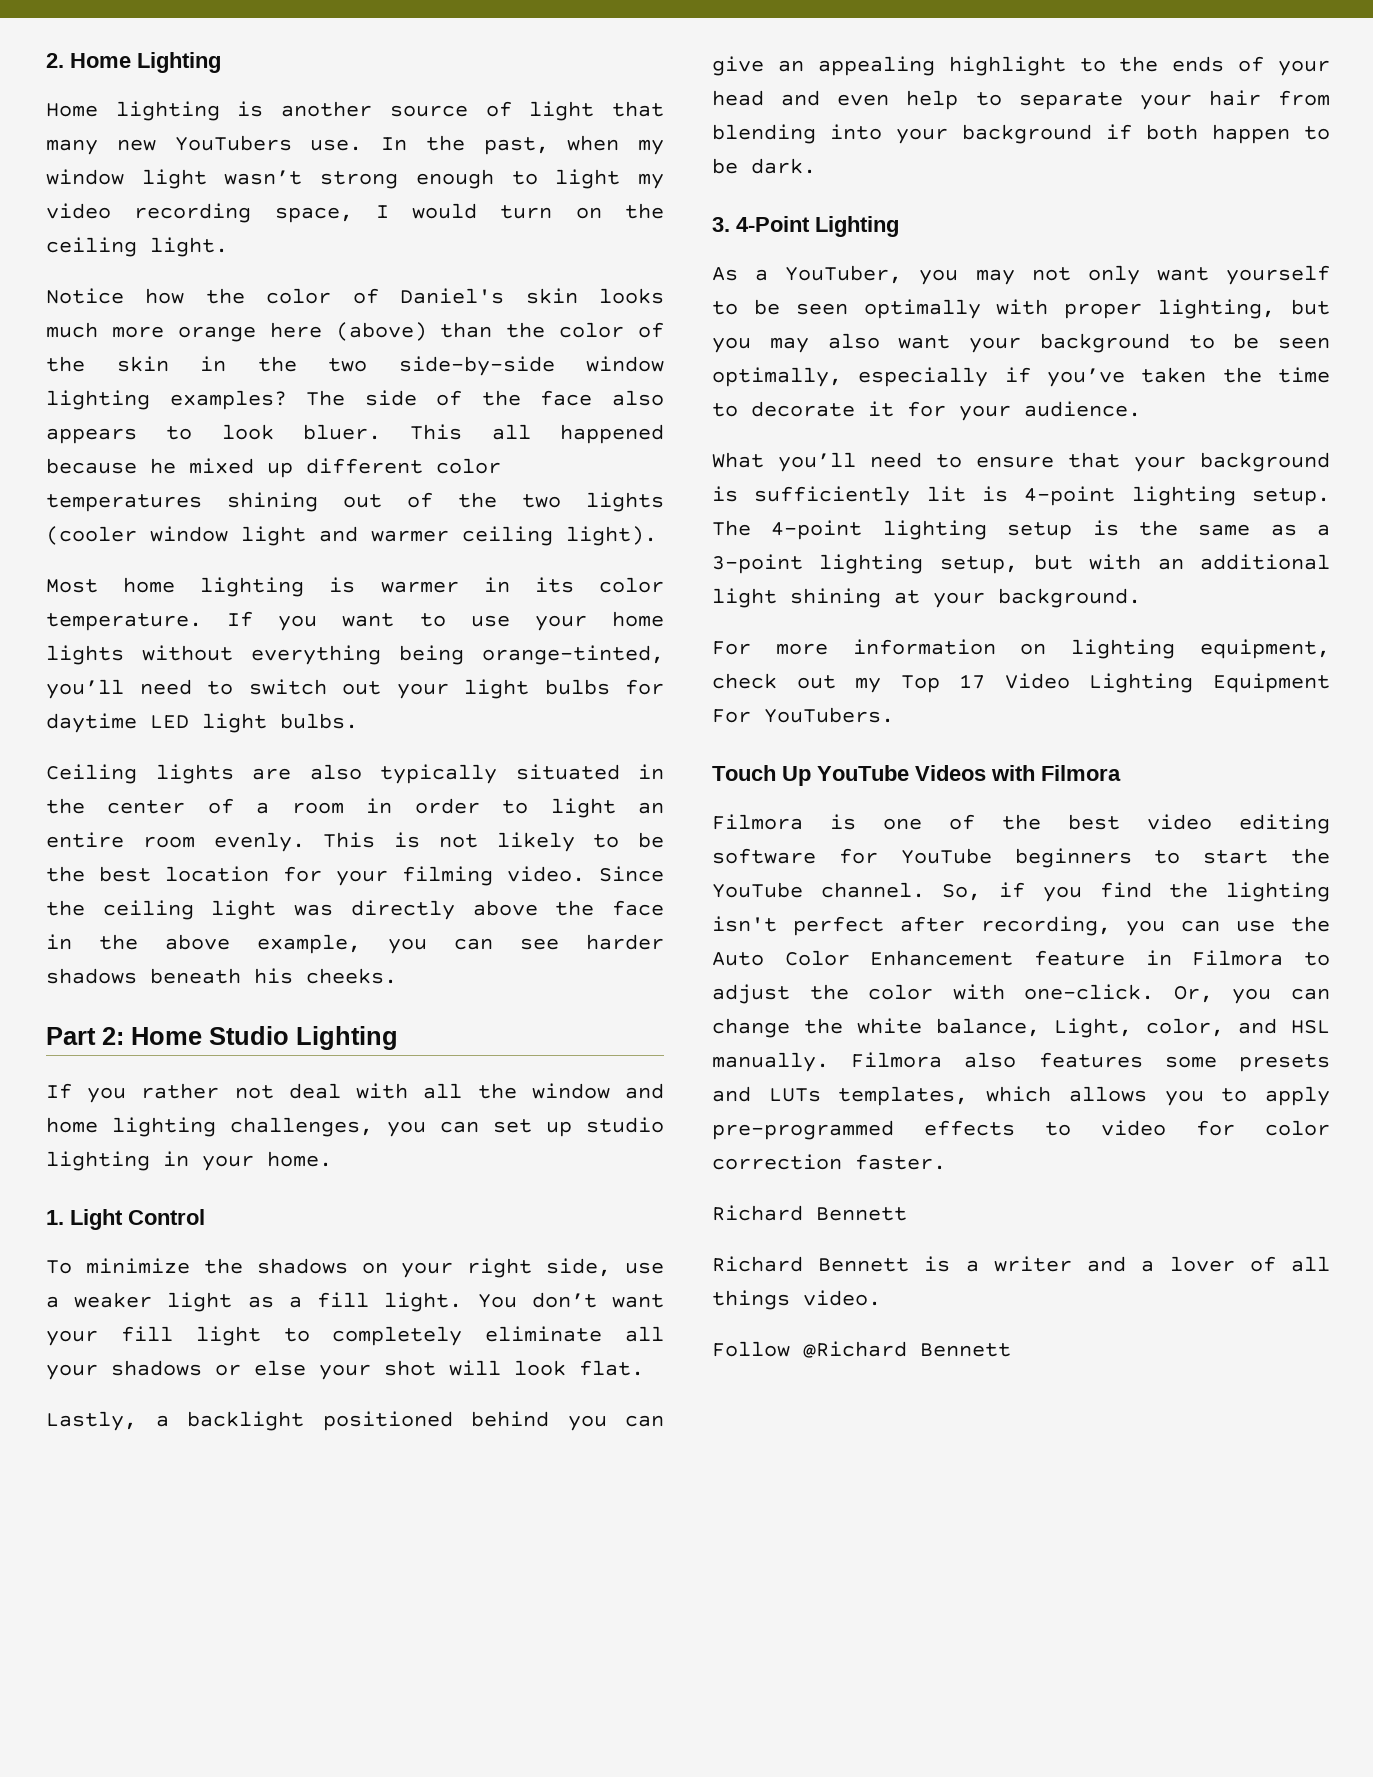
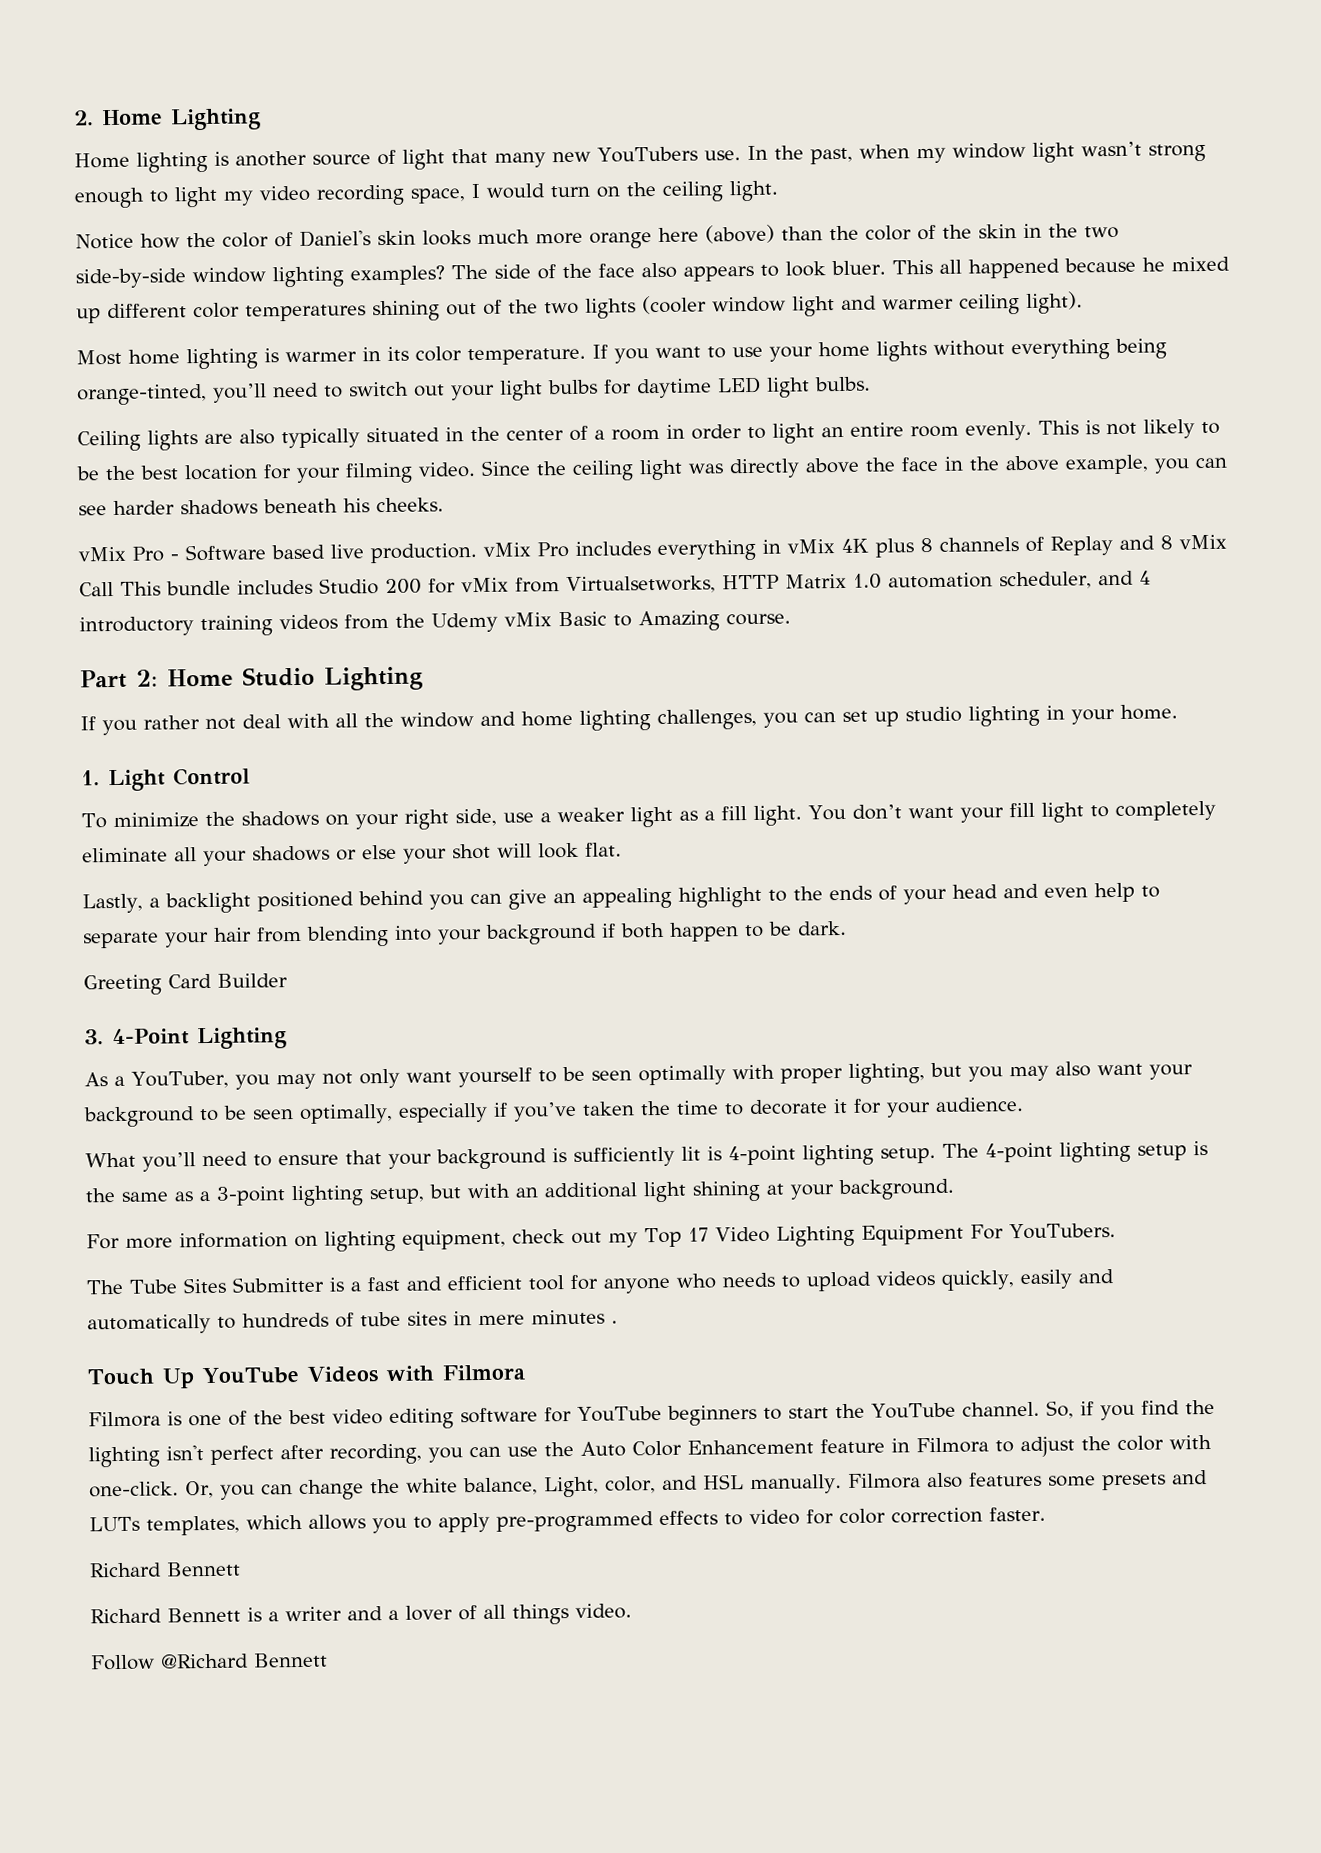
+ vMix Pro - Software based live production. vMix Pro includes everything in vMix 4K plus 8 channels of Replay and 8 vMix Call This bundle includes Studio 200 for vMix from Virtualsetworks, HTTP Matrix 1.0 automation scheduler, and 4 introductory training videos from the Udemy vMix Basic to Amazing course.
+ Greeting Card Builder
+ The Tube Sites Submitter is a fast and efficient tool for anyone who needs to upload videos quickly, easily and automatically to hundreds of tube sites in mere minutes .

